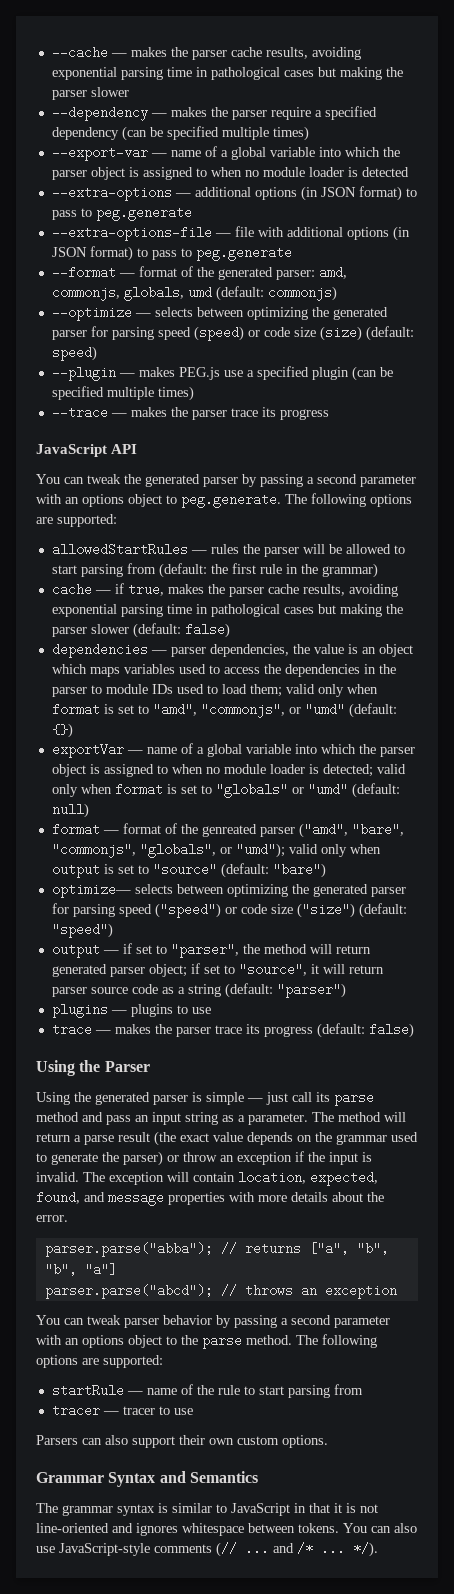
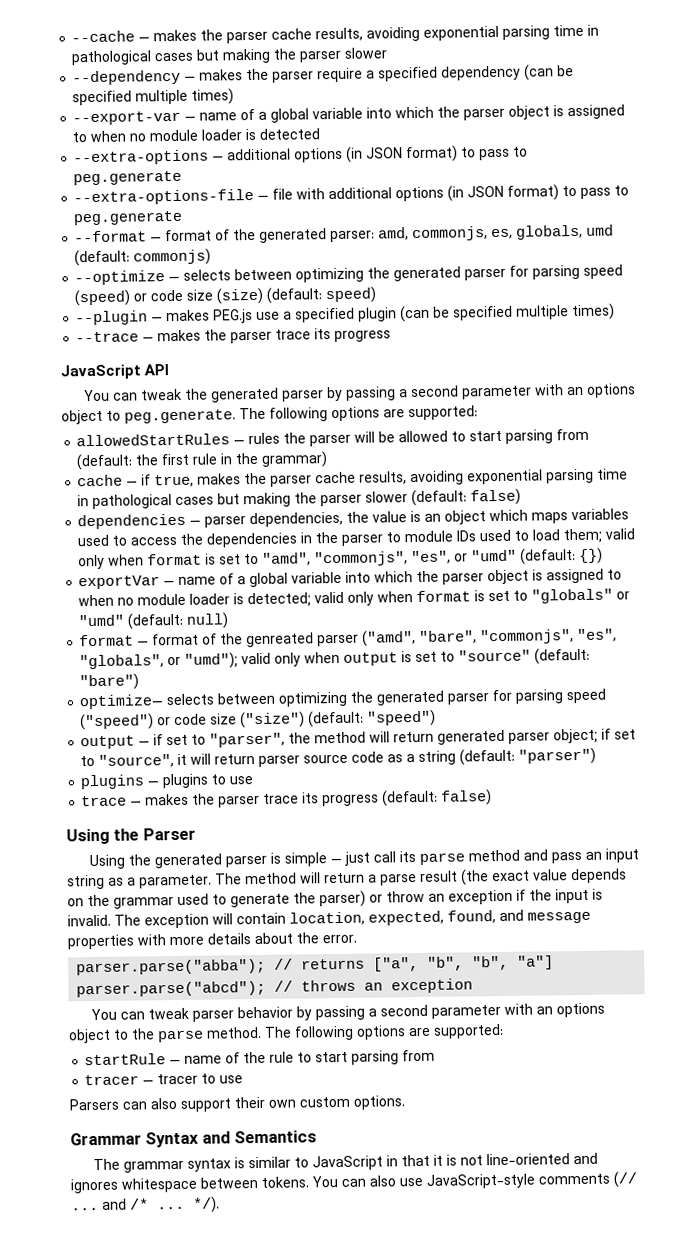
- --format — format of the generated parser: amd, commonjs, globals, umd (default: commonjs)
+ --format — format of the generated parser: amd, commonjs, es, globals, umd (default: commonjs)
- dependencies — parser dependencies, the value is an object which maps variables used to access the dependencies in the parser to module IDs used to load them; valid only when format is set to "amd", "commonjs", or "umd" (default: {})
+ dependencies — parser dependencies, the value is an object which maps variables used to access the dependencies in the parser to module IDs used to load them; valid only when format is set to "amd", "commonjs", "es", or "umd" (default: {})
- format — format of the genreated parser ("amd", "bare", "commonjs", "globals", or "umd"); valid only when output is set to "source" (default: "bare")
+ format — format of the genreated parser ("amd", "bare", "commonjs", "es", "globals", or "umd"); valid only when output is set to "source" (default: "bare")

